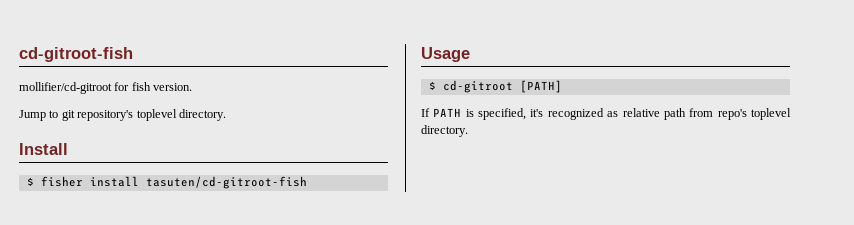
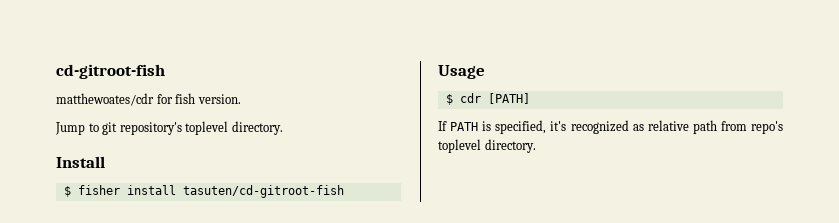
- mollifier/cd-gitroot for fish version.
+ matthewoates/cdr for fish version.
- $ cd-gitroot [PATH]
+ $ cdr [PATH]

